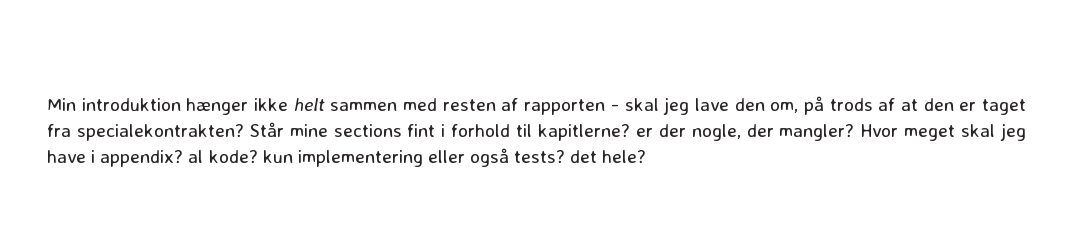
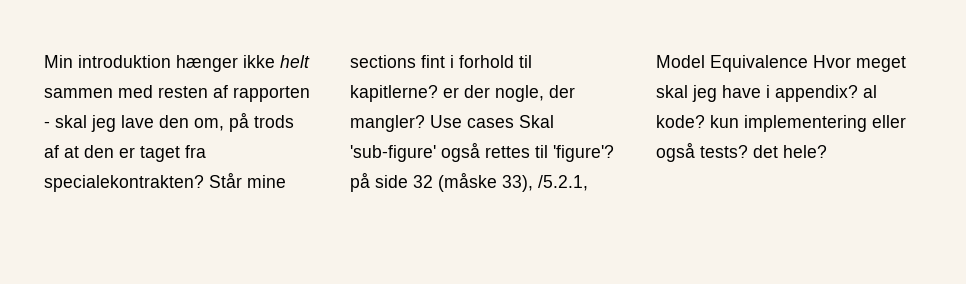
- Hvor meget skal jeg have i appendix? al kode? kun implementering eller også tests? det hele?
+ Use cases Skal 'sub-figure' også rettes til 'figure'? på side 32 (måske 33), /5.2.1, Model Equivalence Hvor meget skal jeg have i appendix? al kode? kun implementering eller også tests? det hele?

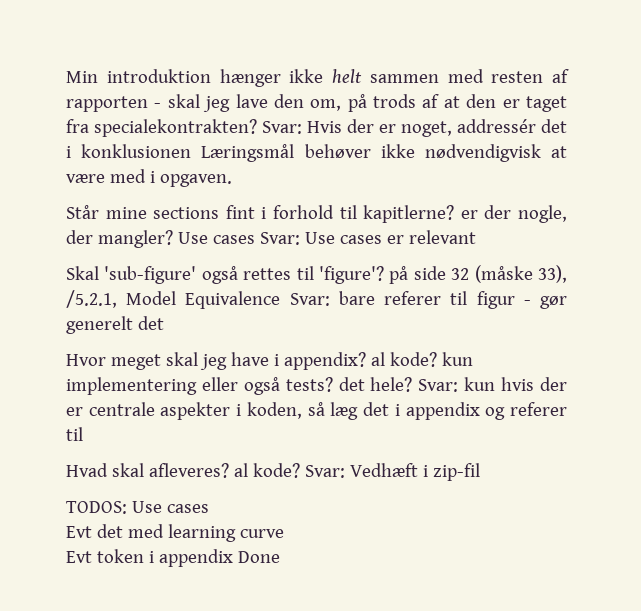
- Min introduktion hænger ikke helt sammen med resten af rapporten - skal jeg lave den om, på trods af at den er taget fra specialekontrakten? Står mine sections fint i forhold til kapitlerne? er der nogle, der mangler?
+ Min introduktion hænger ikke helt sammen med resten af rapporten - skal jeg lave den om, på trods af at den er taget fra specialekontrakten? Svar: Hvis der er noget, addressér det i konklusionen Læringsmål behøver ikke nødvendigvisk at være med i opgaven.
+ Står mine sections fint i forhold til kapitlerne? er der nogle, der mangler?
- Use cases Skal 'sub-figure' også rettes til 'figure'? på side 32 (måske 33), /5.2.1, Model Equivalence Hvor meget skal jeg have i appendix? al kode? kun implementering eller også tests? det hele?
+ Use cases Svar: Use cases er relevant
+ Skal 'sub-figure' også rettes til 'figure'? på side 32 (måske 33), /5.2.1, Model Equivalence Svar: bare referer til figur - gør generelt det
+ Hvor meget skal jeg have i appendix? al kode? kun implementering eller også tests? det hele?
+ Svar: kun hvis der er centrale aspekter i koden, så læg det i appendix og referer til
+ Hvad skal afleveres? al kode? Svar: Vedhæft i zip-fil
+ TODOS: Use cases
+ Evt det med learning curve
+ Evt token i appendix Done

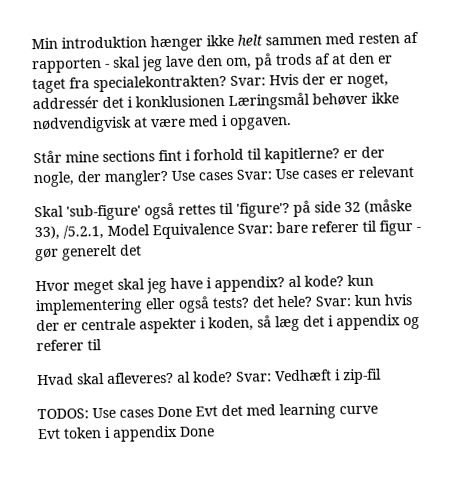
- TODOS: Use cases
- Evt det med learning curve
+ TODOS: Use cases Done Evt det med learning curve

